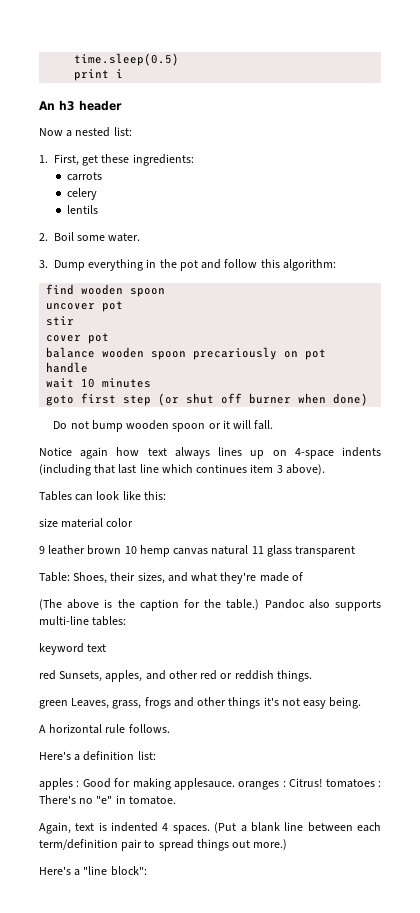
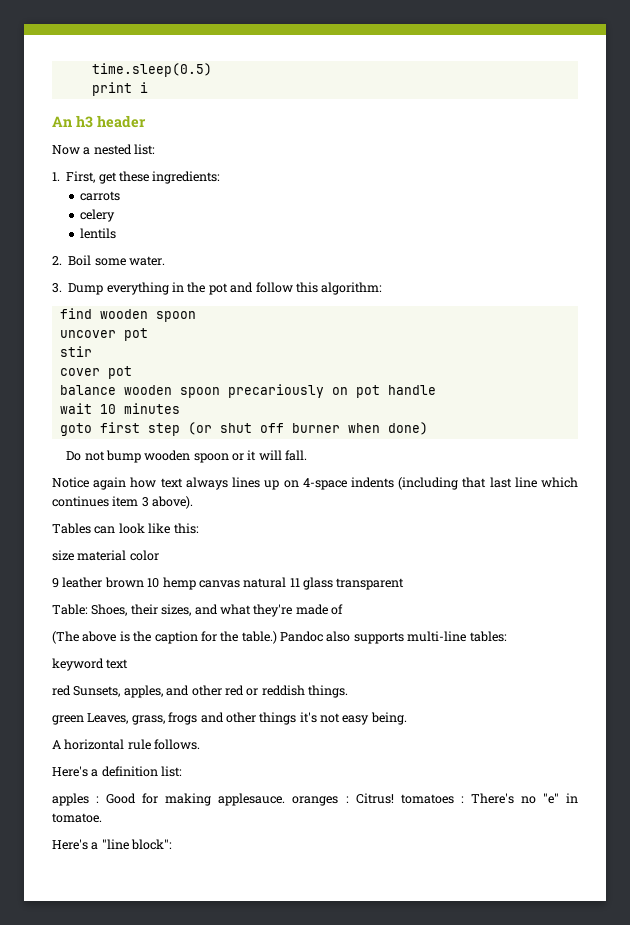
- Again, text is indented 4 spaces. (Put a blank line between each term/definition pair to spread things out more.)

